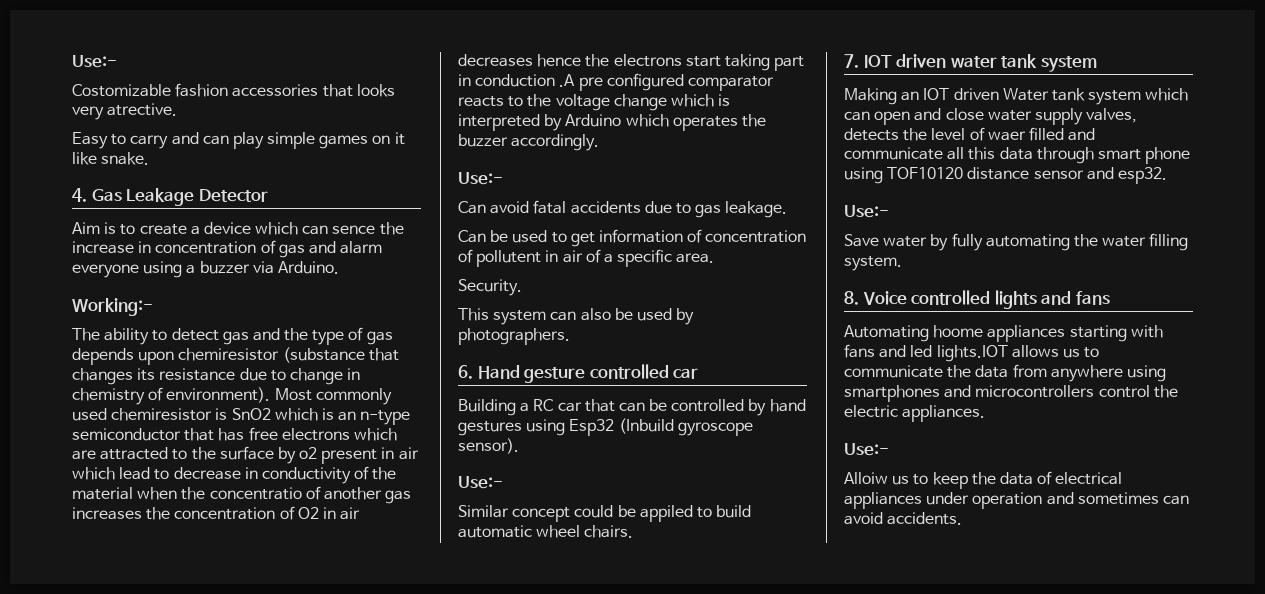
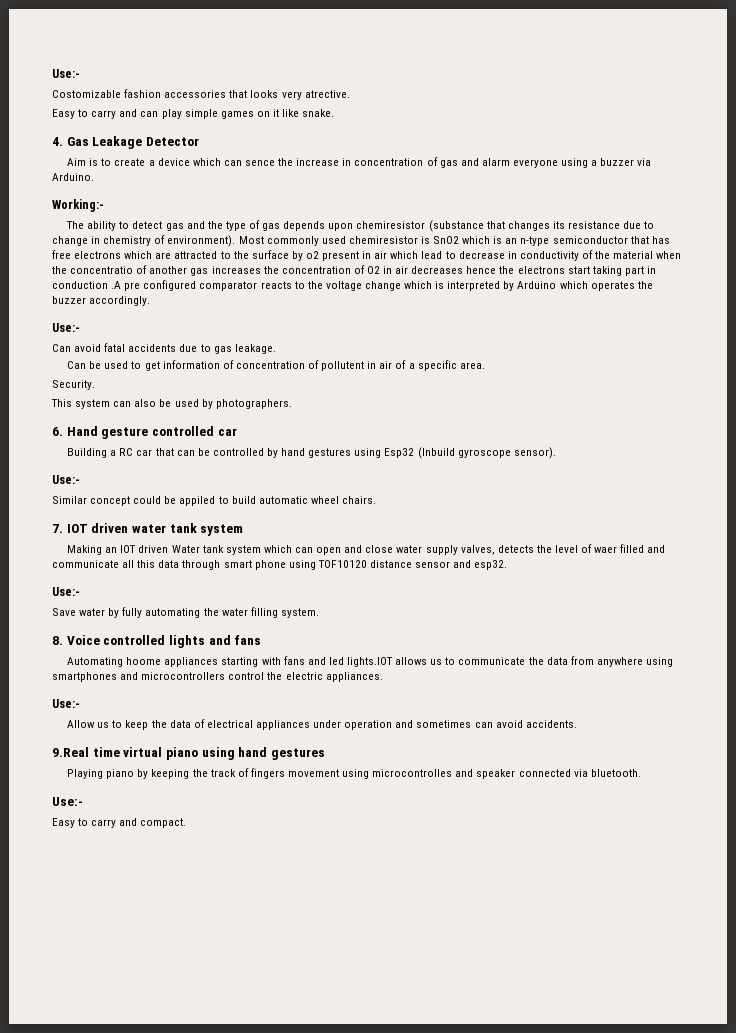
- Alloiw us to keep the data of electrical appliances under operation and sometimes can avoid accidents.
+ Allow us to keep the data of electrical appliances under operation and sometimes can avoid accidents.
+ 9.Real time virtual piano using hand gestures
+ Playing piano by keeping the track of fingers movement using microcontrolles and speaker connected via bluetooth.
+ Use:-
+ Easy to carry and compact.

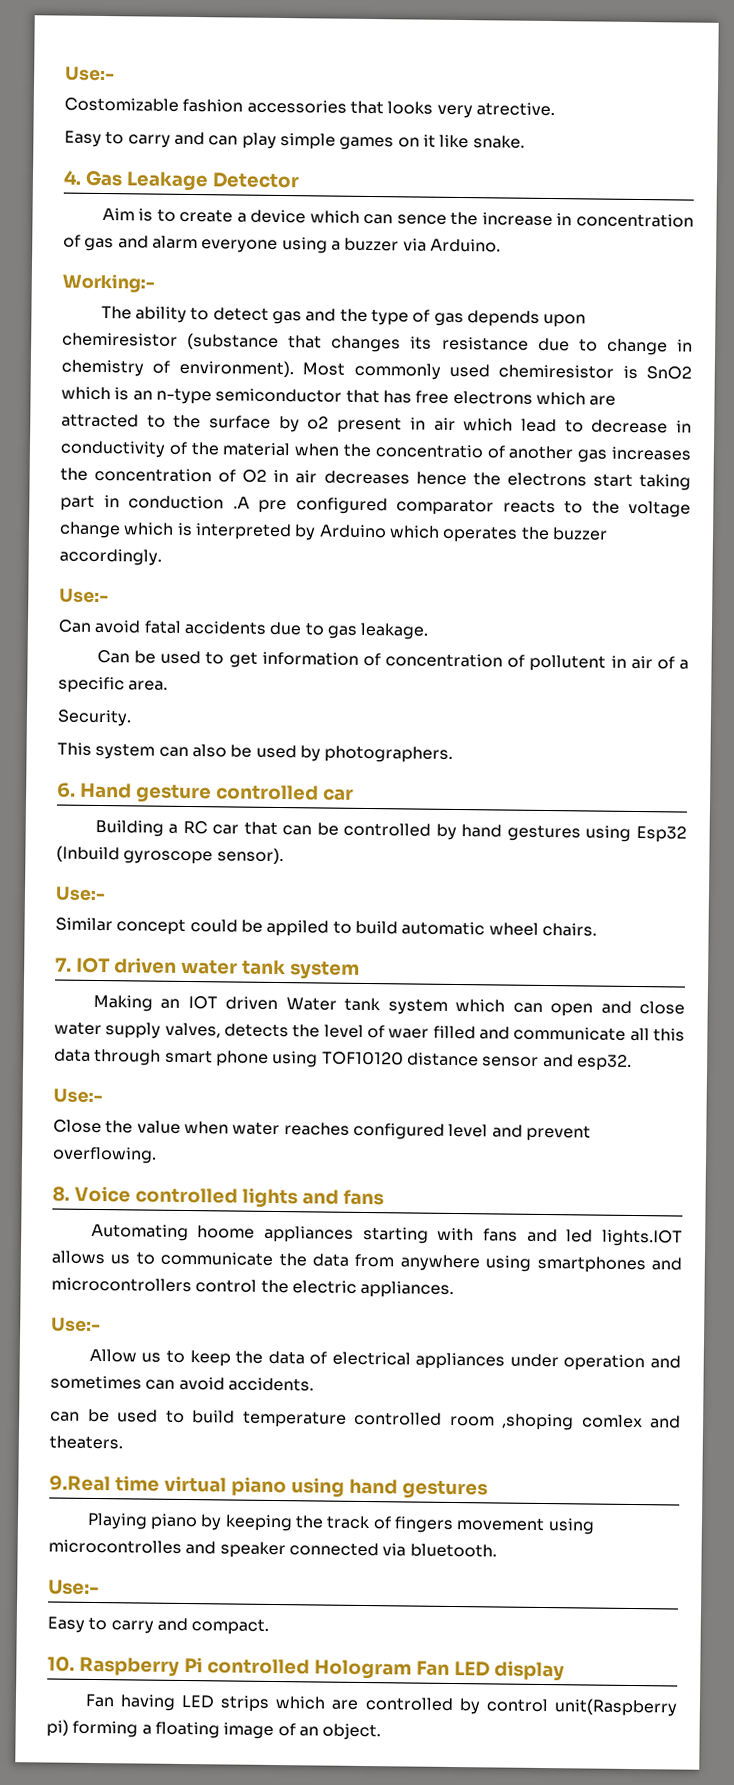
- Save water by fully automating the water filling system.
+ Close the value when water reaches configured level and prevent overflowing.
+ can be used to build temperature controlled room ,shoping comlex and theaters.
+ 10. Raspberry Pi controlled Hologram Fan LED display
+ Fan having LED strips which are controlled by control unit(Raspberry pi) forming a floating image of an object.

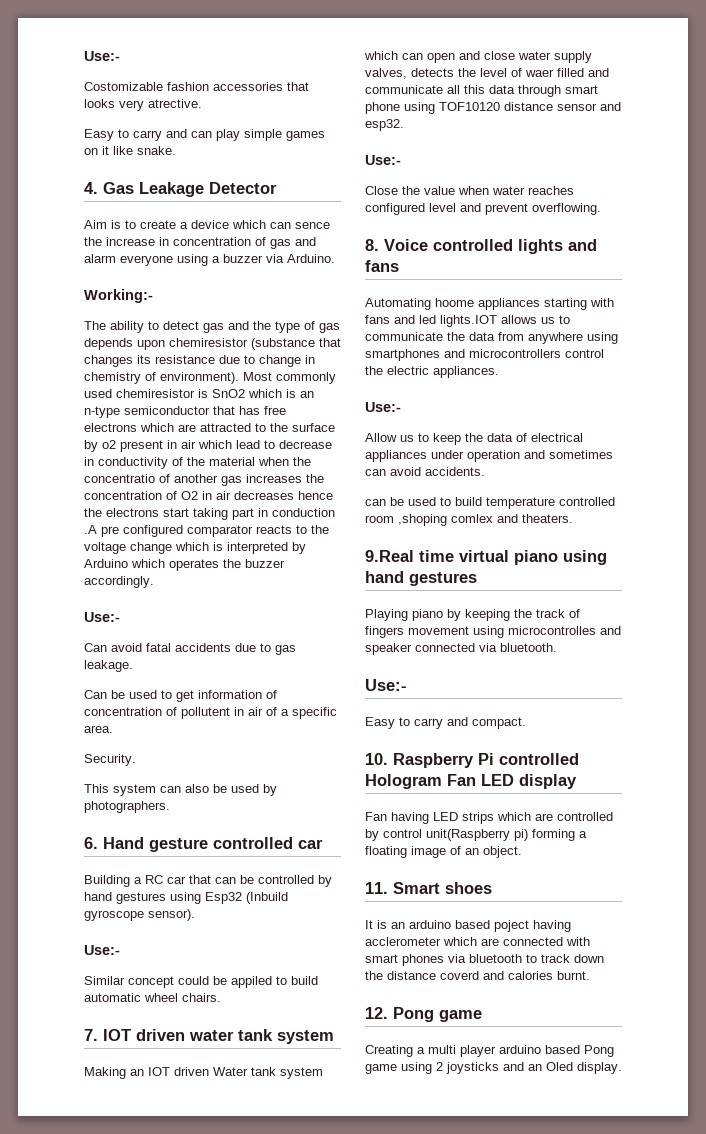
+ 11. Smart shoes
+ It is an arduino based poject having acclerometer which are connected with smart phones via bluetooth to track down the distance coverd and calories burnt.
+ 12. Pong game
+ Creating a multi player arduino based Pong game using 2 joysticks and an Oled display.

